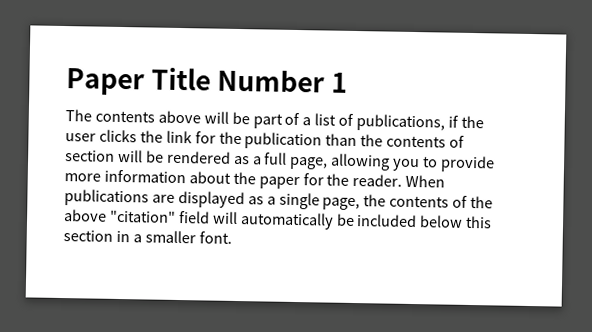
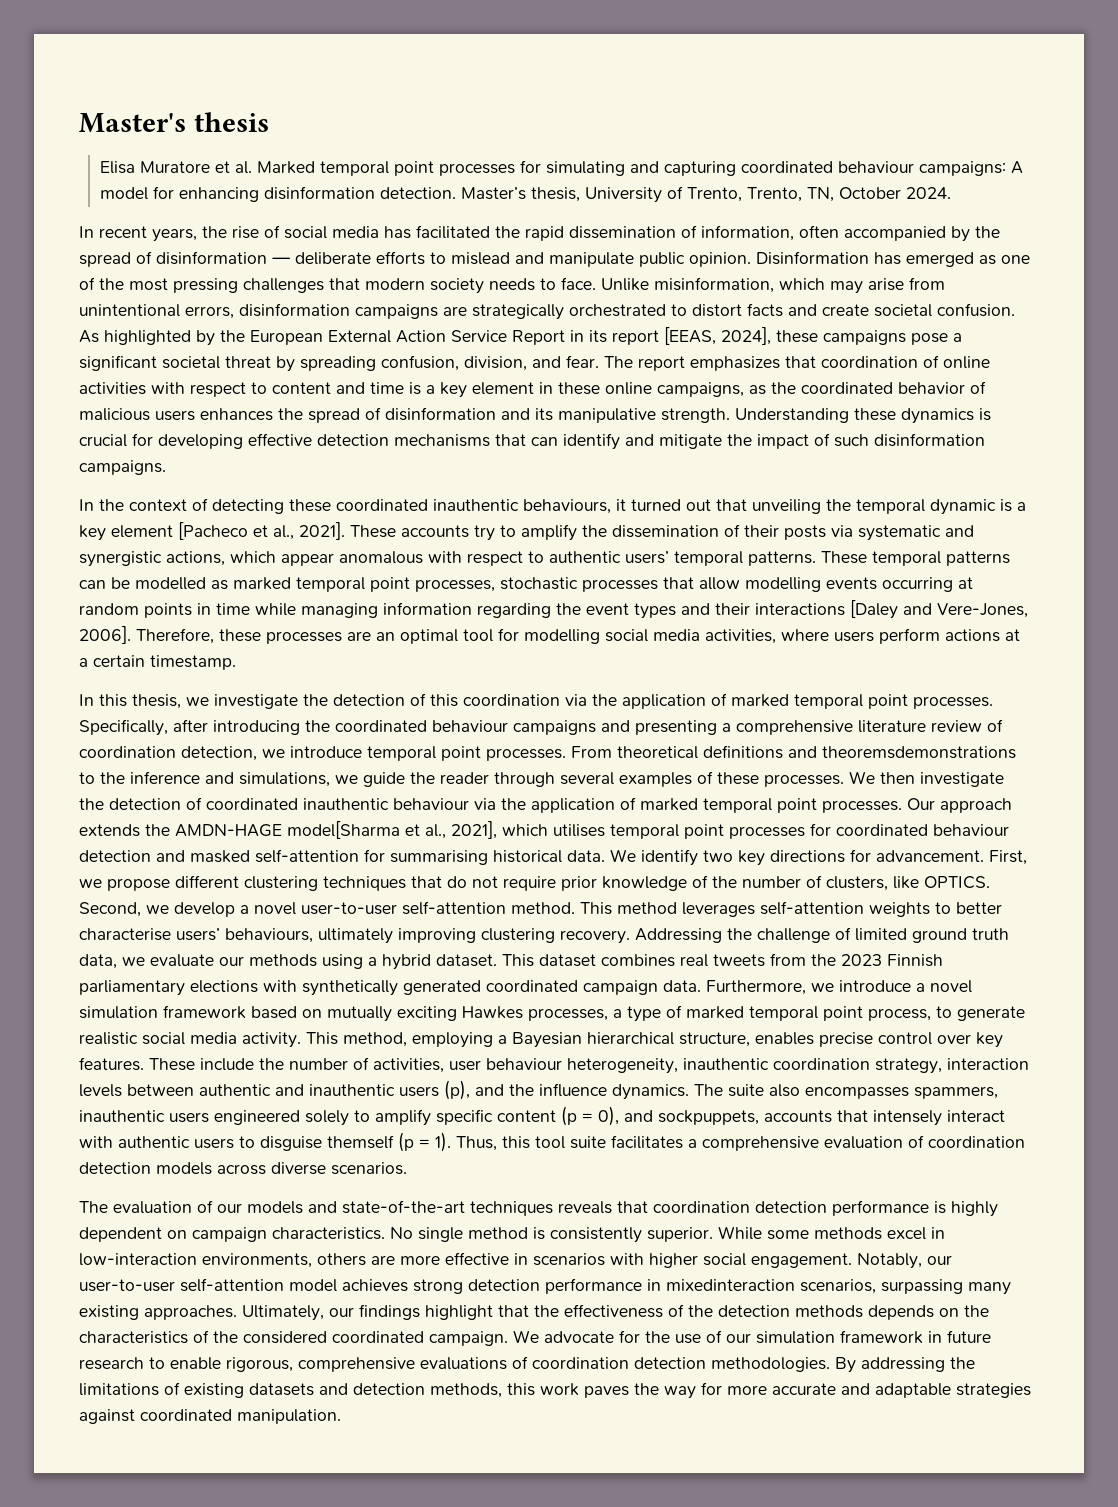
- Paper Title Number 1
- The contents above will be part of a list of publications, if the user clicks the link for the publication than the contents of section will be rendered as a full page, allowing you to provide more information about the paper for the reader. When publications are displayed as a single page, the contents of the above "citation" field will automatically be included below this section in a smaller font.
+ Master's thesis
+ Elisa Muratore et al. Marked temporal point processes for simulating and capturing coordinated behaviour campaigns: A model for enhancing disinformation detection. Master’s thesis, University of Trento, Trento, TN, October 2024.
+ In recent years, the rise of social media has facilitated the rapid dissemination of information, often accompanied by the spread of disinformation — deliberate efforts to mislead and manipulate public opinion. Disinformation has emerged as one of the most pressing challenges that modern society needs to face. Unlike misinformation, which may arise from unintentional errors, disinformation campaigns are strategically orchestrated to distort facts and create societal confusion. As highlighted by the European External Action Service Report in its report [EEAS, 2024], these campaigns pose a significant societal threat by spreading confusion, division, and fear. The report emphasizes that coordination of online activities with respect to content and time is a key element in these online campaigns, as the coordinated behavior of malicious users enhances the spread of disinformation and its manipulative strength. Understanding these dynamics is crucial for developing effective detection mechanisms that can identify and mitigate the impact of such disinformation campaigns.
+ In the context of detecting these coordinated inauthentic behaviours, it turned out that unveiling the temporal dynamic is a key element [Pacheco et al., 2021]. These accounts try to amplify the dissemination of their posts via systematic and synergistic actions, which appear anomalous with respect to authentic users’ temporal patterns. These temporal patterns can be modelled as marked temporal point processes, stochastic processes that allow modelling events occurring at random points in time while managing information regarding the event types and their interactions [Daley and Vere-Jones, 2006]. Therefore, these processes are an optimal tool for modelling social media activities, where users perform actions at a certain timestamp.
+ In this thesis, we investigate the detection of this coordination via the application of marked temporal point processes. Specifically, after introducing the coordinated behaviour campaigns and presenting a comprehensive literature review of coordination detection, we introduce temporal point processes. From theoretical definitions and theoremsdemonstrations to the inference and simulations, we guide the reader through several examples of these processes. We then investigate the detection of coordinated inauthentic behaviour via the application of marked temporal point processes. Our approach extends the AMDN-HAGE model[Sharma et al., 2021], which utilises temporal point processes for coordinated behaviour detection and masked self-attention for summarising historical data. We identify two key directions for advancement. First, we propose different clustering techniques that do not require prior knowledge of the number of clusters, like OPTICS. Second, we develop a novel user-to-user self-attention method. This method leverages self-attention weights to better characterise users’ behaviours, ultimately improving clustering recovery. Addressing the challenge of limited ground truth data, we evaluate our methods using a hybrid dataset. This dataset combines real tweets from the 2023 Finnish parliamentary elections with synthetically generated coordinated campaign data. Furthermore, we introduce a novel simulation framework based on mutually exciting Hawkes processes, a type of marked temporal point process, to generate realistic social media activity. This method, employing a Bayesian hierarchical structure, enables precise control over key features. These include the number of activities, user behaviour heterogeneity, inauthentic coordination strategy, interaction levels between authentic and inauthentic users (p), and the influence dynamics. The suite also encompasses spammers, inauthentic users engineered solely to amplify specific content (p = 0), and sockpuppets, accounts that intensely interact with authentic users to disguise themself (p = 1). Thus, this tool suite facilitates a comprehensive evaluation of coordination detection models across diverse scenarios.
+ The evaluation of our models and state-of-the-art techniques reveals that coordination detection performance is highly dependent on campaign characteristics. No single method is consistently superior. While some methods excel in low-interaction environments, others are more effective in scenarios with higher social engagement. Notably, our user-to-user self-attention model achieves strong detection performance in mixedinteraction scenarios, surpassing many existing approaches. Ultimately, our findings highlight that the effectiveness of the detection methods depends on the characteristics of the considered coordinated campaign. We advocate for the use of our simulation framework in future research to enable rigorous, comprehensive evaluations of coordination detection methodologies. By addressing the limitations of existing datasets and detection methods, this work paves the way for more accurate and adaptable strategies against coordinated manipulation.

